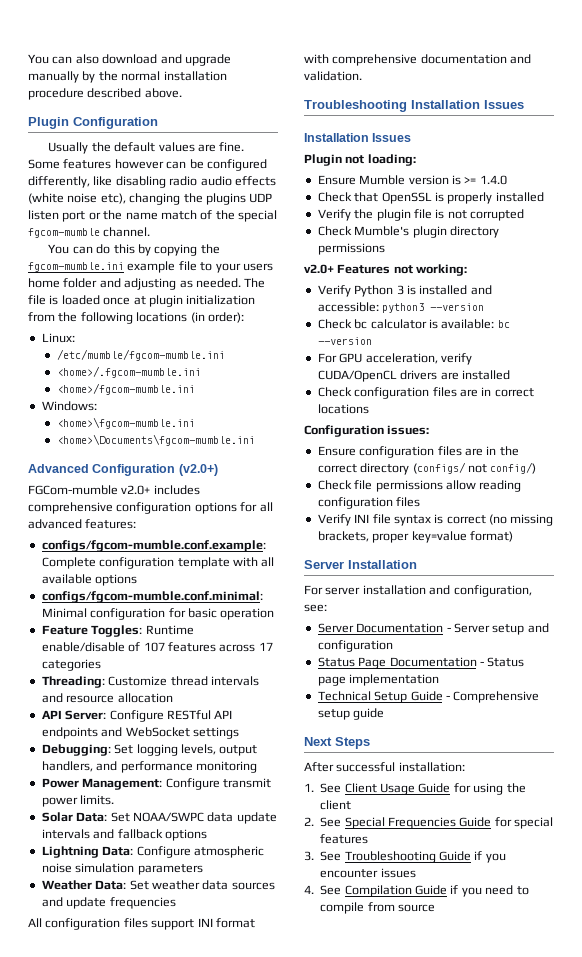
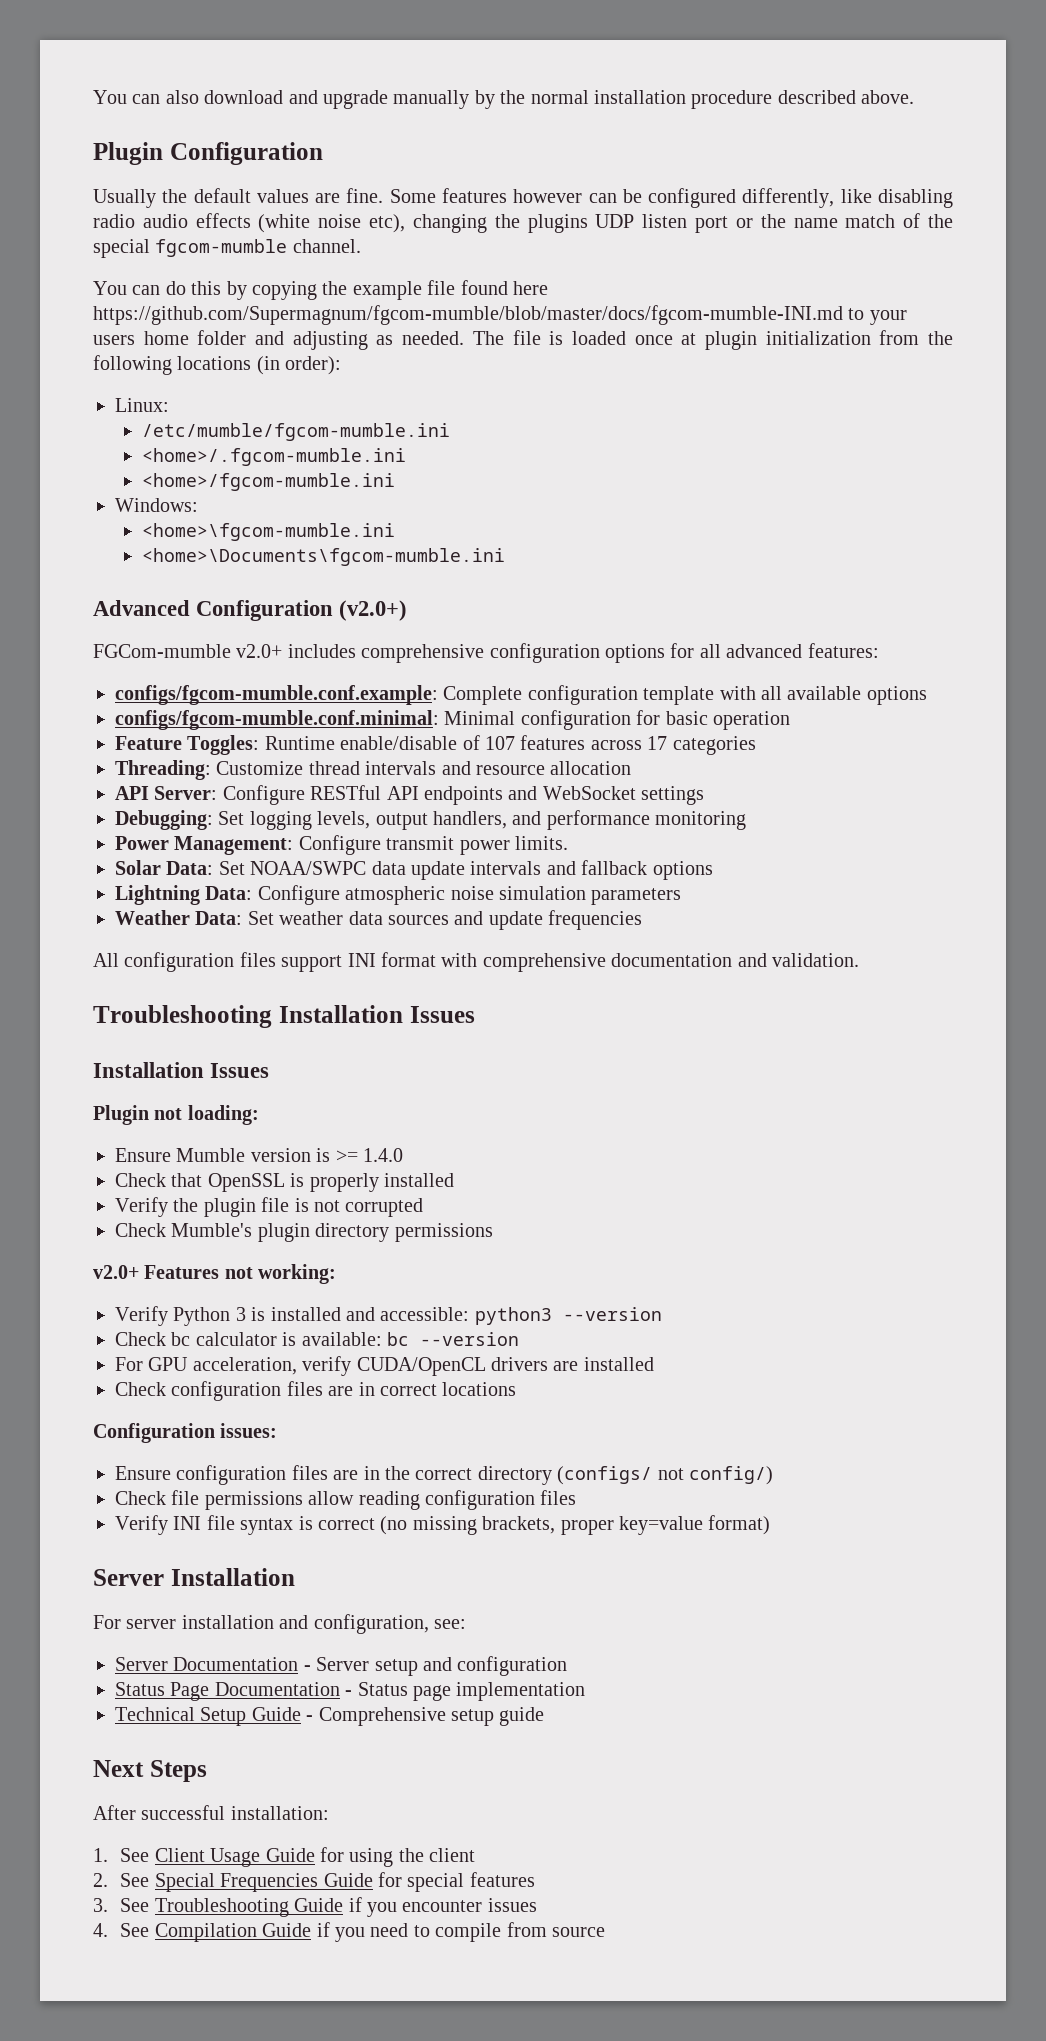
- You can do this by copying the fgcom-mumble.ini example file to your users home folder and adjusting as needed.
+ You can do this by copying the example file found here https://github.com/Supermagnum/fgcom-mumble/blob/master/docs/fgcom-mumble-INI.md to your users home folder and adjusting as needed.

